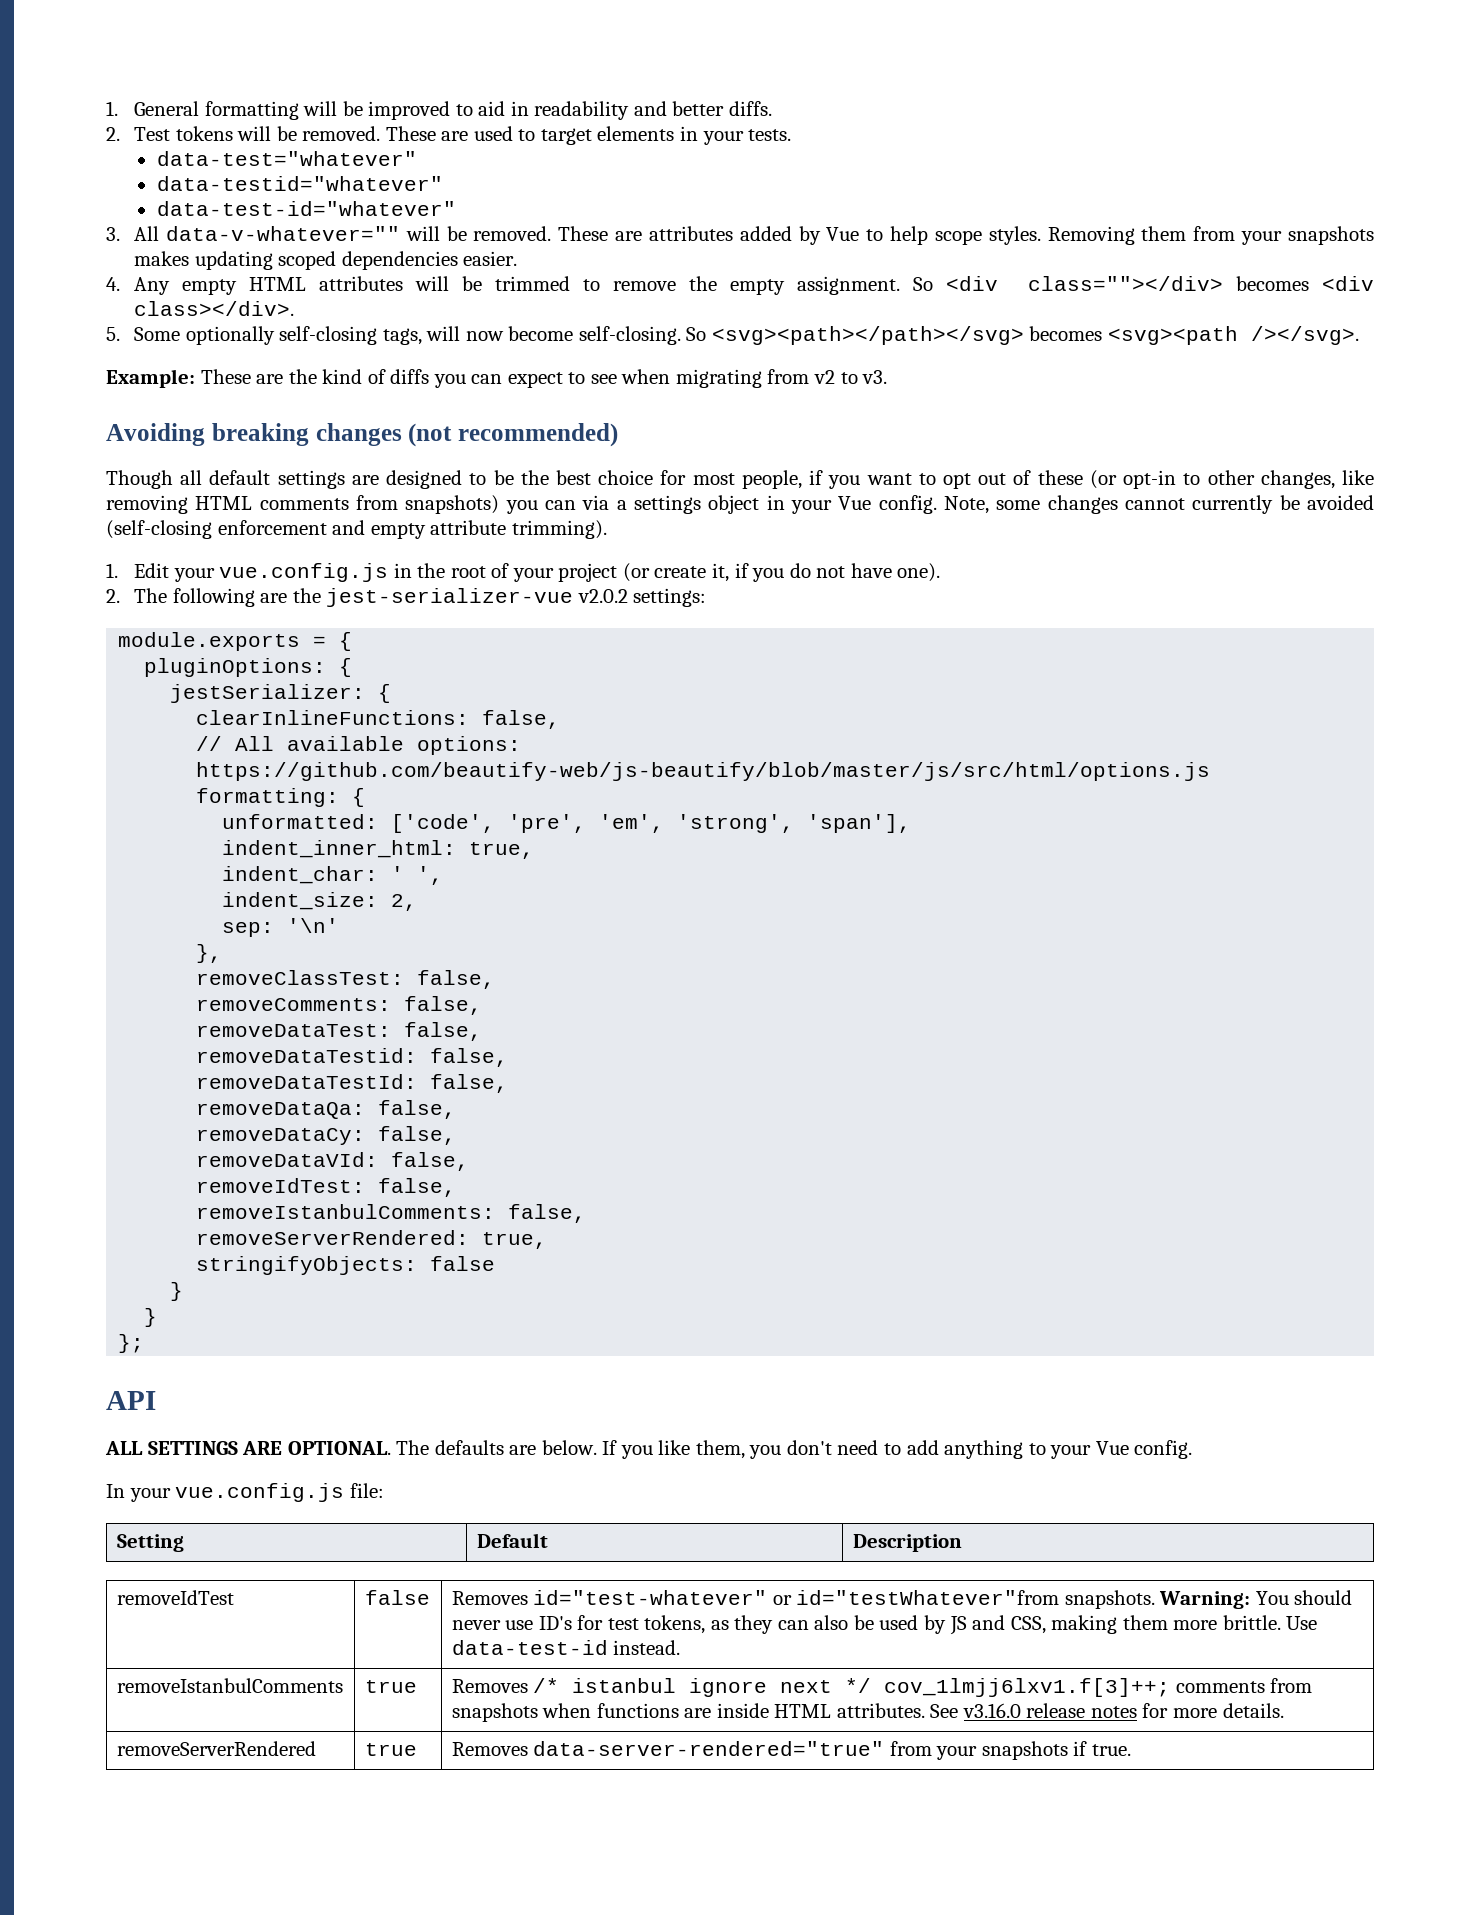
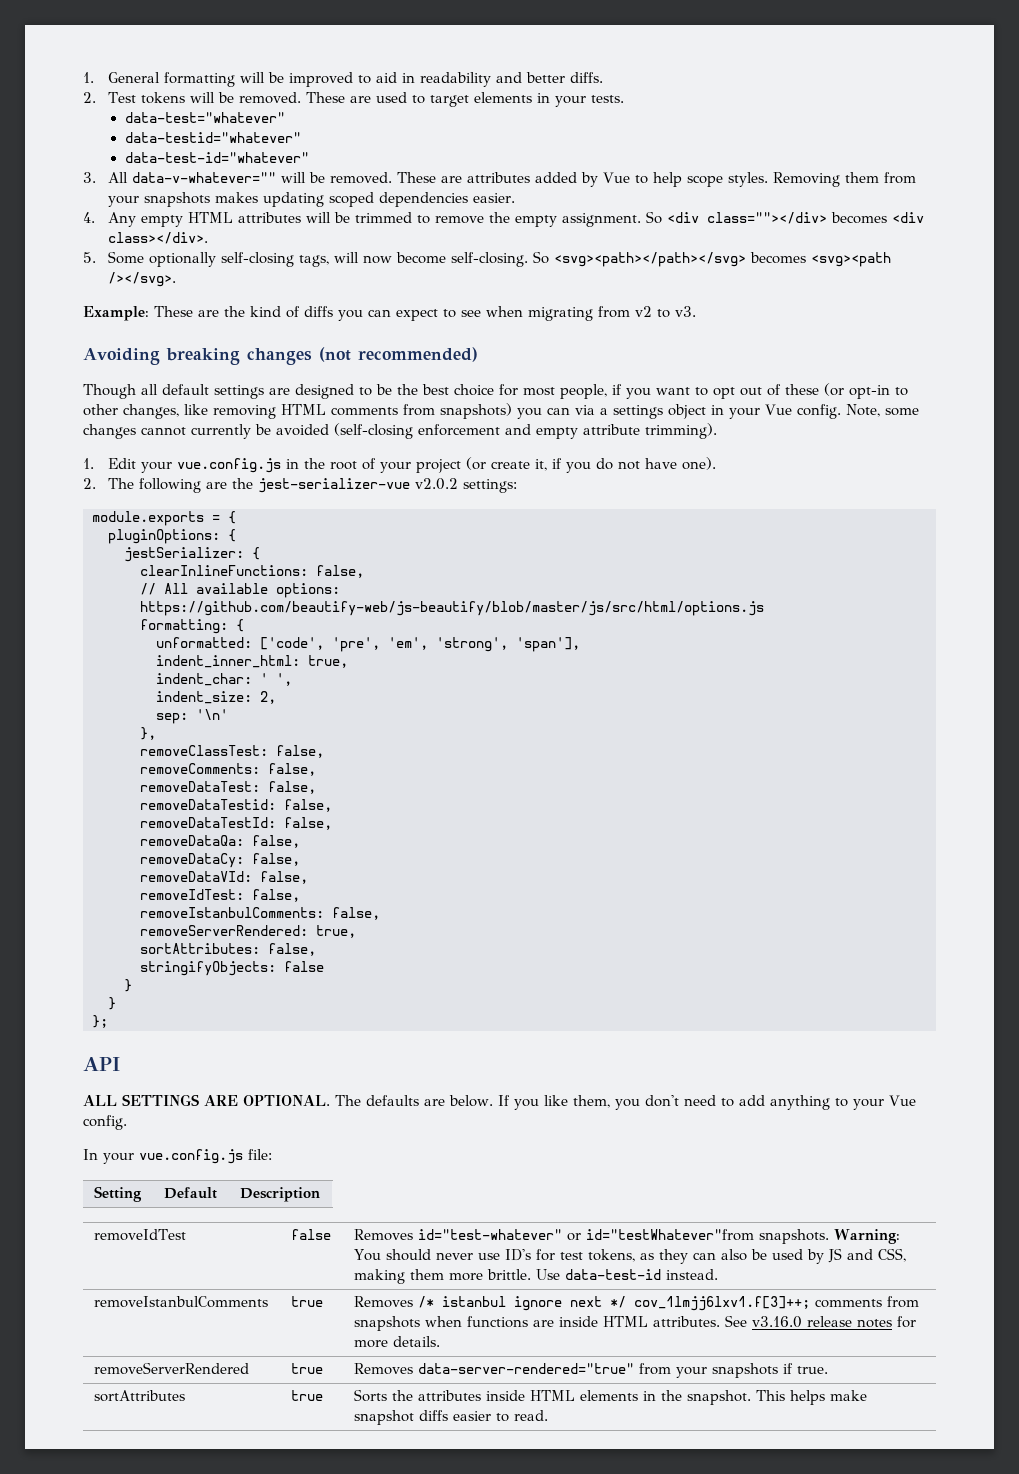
+ sortAttributes: false,
+ sortAttributes | true | Sorts the attributes inside HTML elements in the snapshot. This helps make snapshot diffs easier to read.

